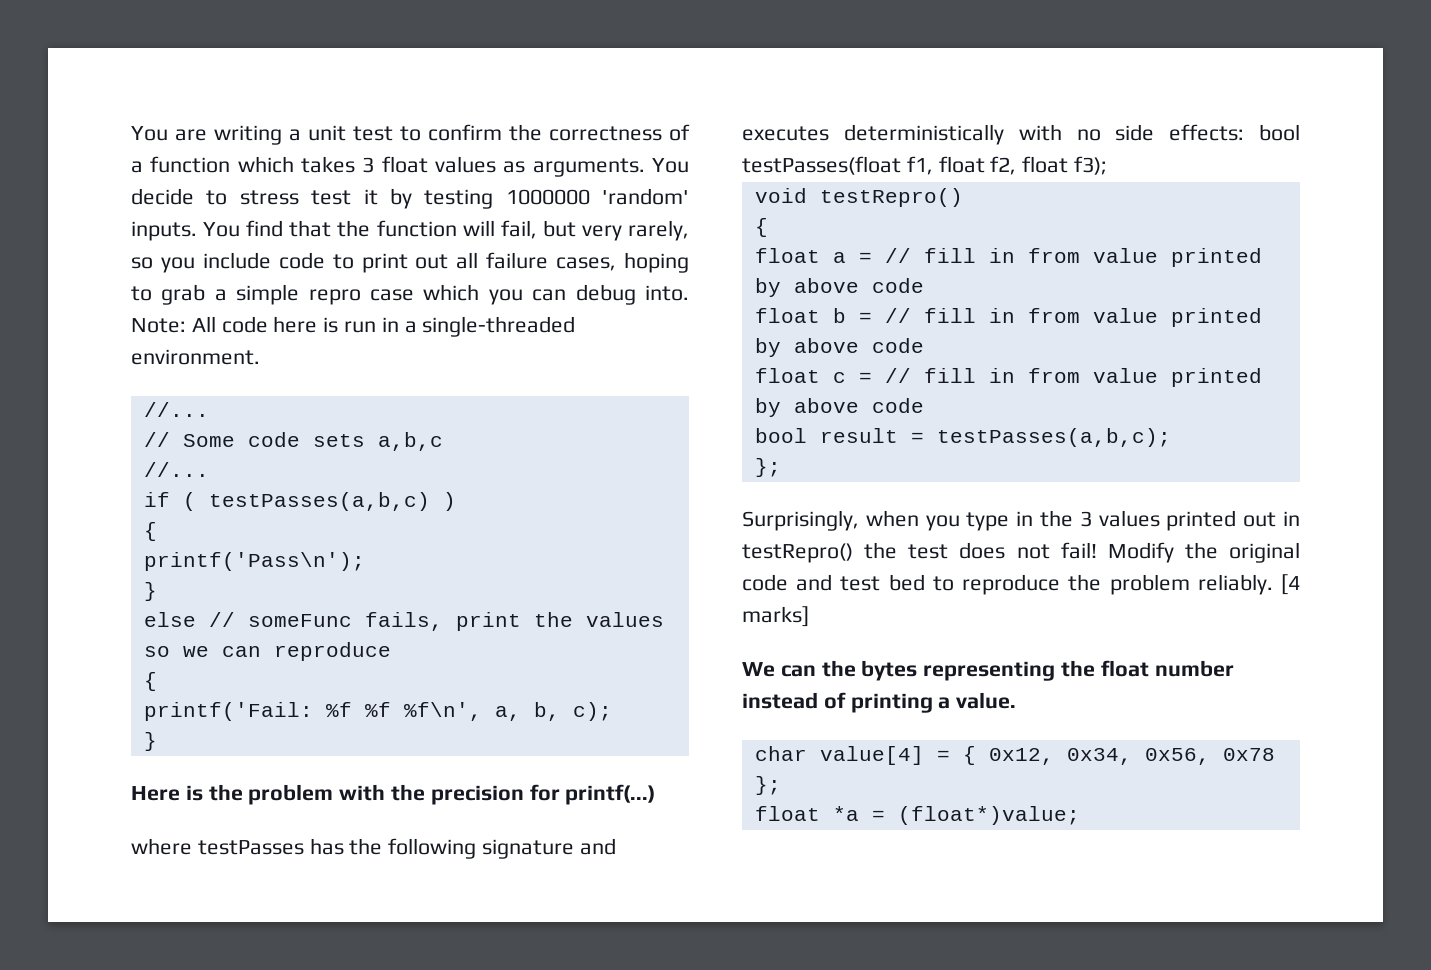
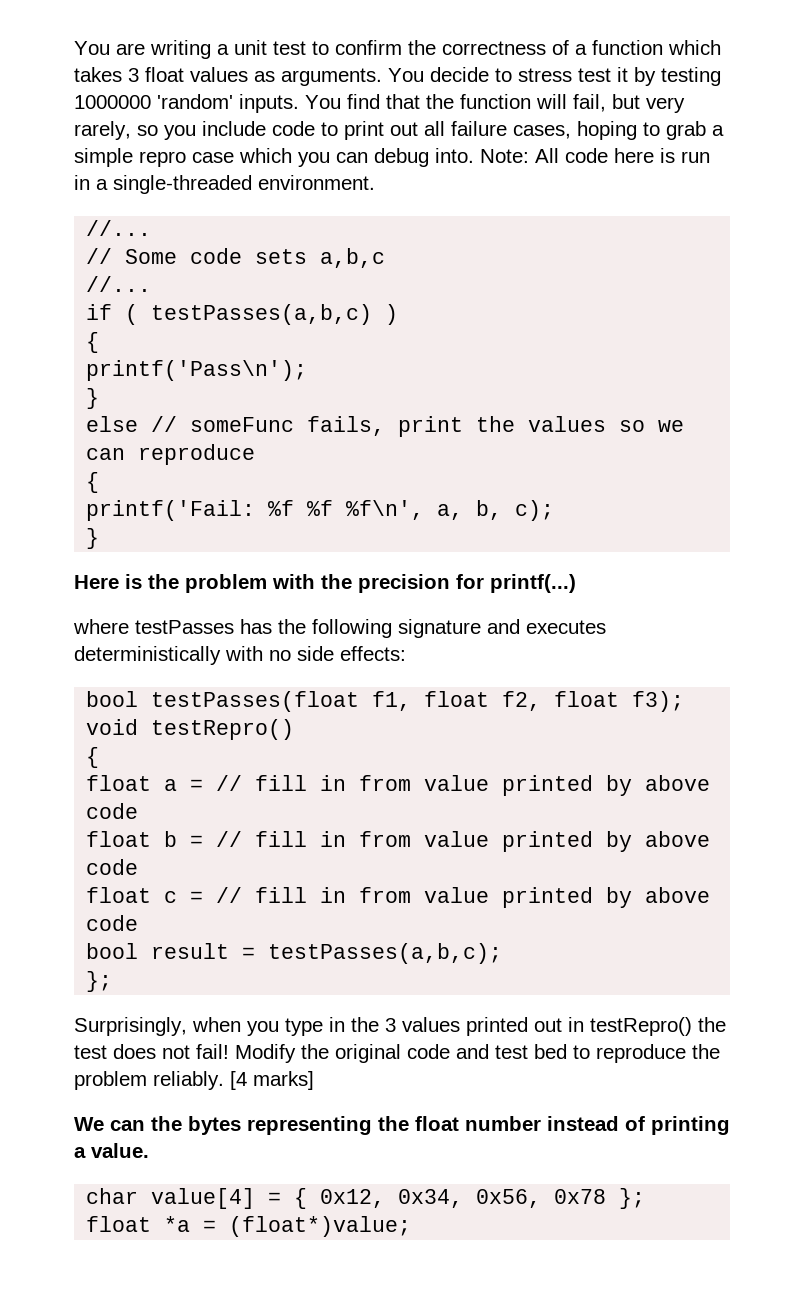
- where testPasses has the following signature and executes deterministically with no side effects: bool testPasses(float f1, float f2, float f3);
+ where testPasses has the following signature and executes deterministically with no side effects:
+ bool testPasses(float f1, float f2, float f3);

